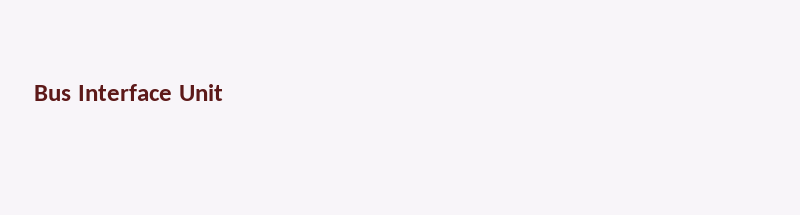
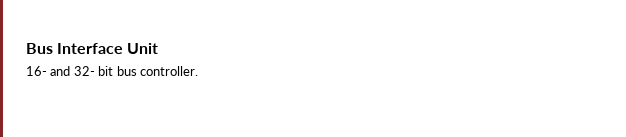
+ 16- and 32- bit bus controller.

